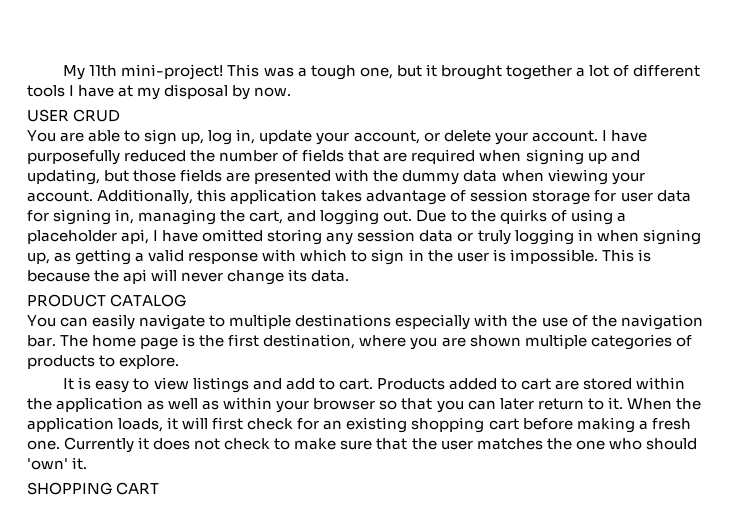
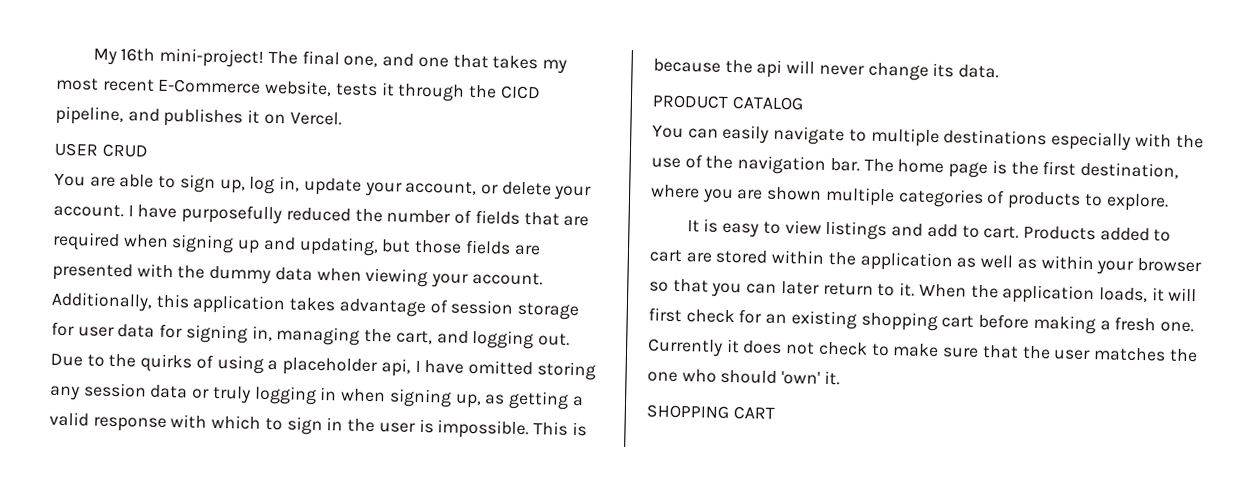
- My 11th mini-project! This was a tough one, but it brought together a lot of different tools I have at my disposal by now.
+ My 16th mini-project! The final one, and one that takes my most recent E-Commerce website, tests it through the CICD pipeline, and publishes it on Vercel.

